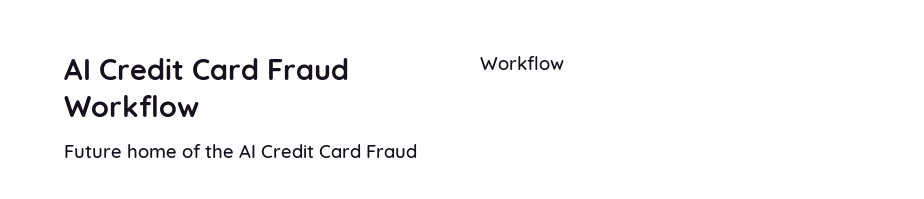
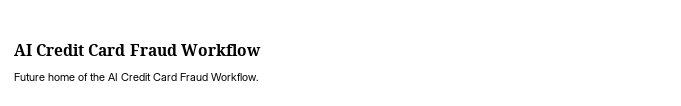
- Future home of the AI Credit Card Fraud Workflow
+ Future home of the AI Credit Card Fraud Workflow.

